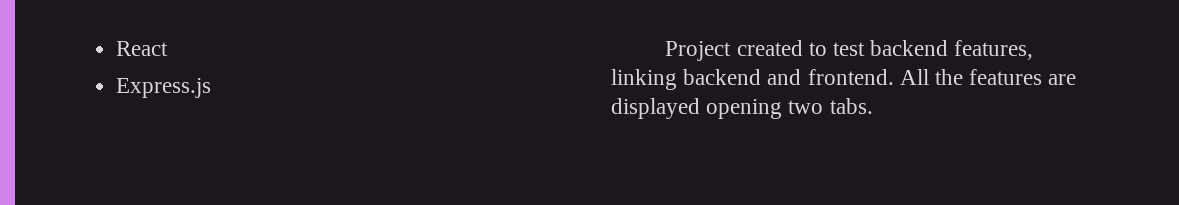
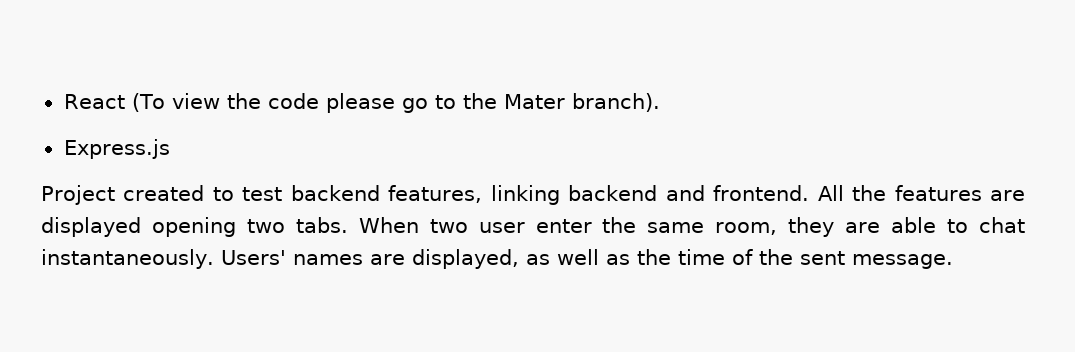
- React
+ React (To view the code please go to the Mater branch).
+ When two user enter the same room, they are able to chat instantaneously. Users' names are displayed, as well as the time of the sent message.

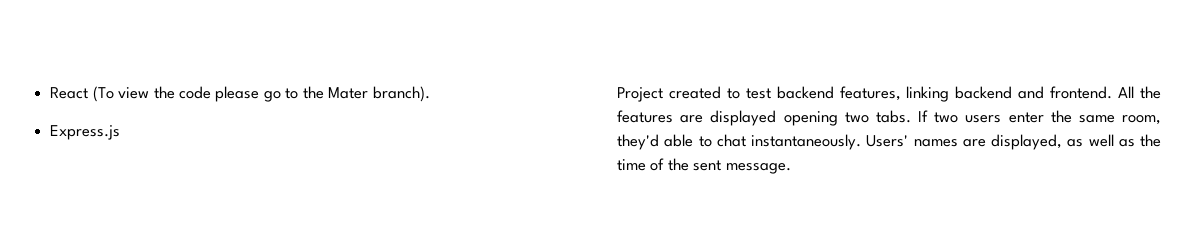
- When two user enter the same room, they are able to chat instantaneously.
+ If two users enter the same room, they'd able to chat instantaneously.

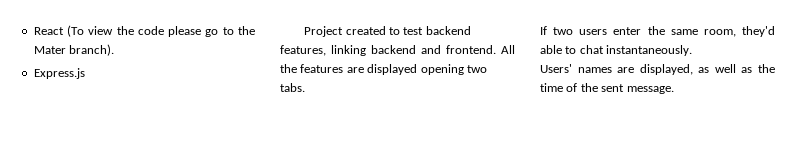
- All the features are displayed opening two tabs. If two users enter the same room, they'd able to chat instantaneously. Users' names are displayed, as well as the time of the sent message.
+ All the features are displayed opening two tabs.
+ If two users enter the same room, they'd able to chat instantaneously.
+ Users' names are displayed, as well as the time of the sent message.

